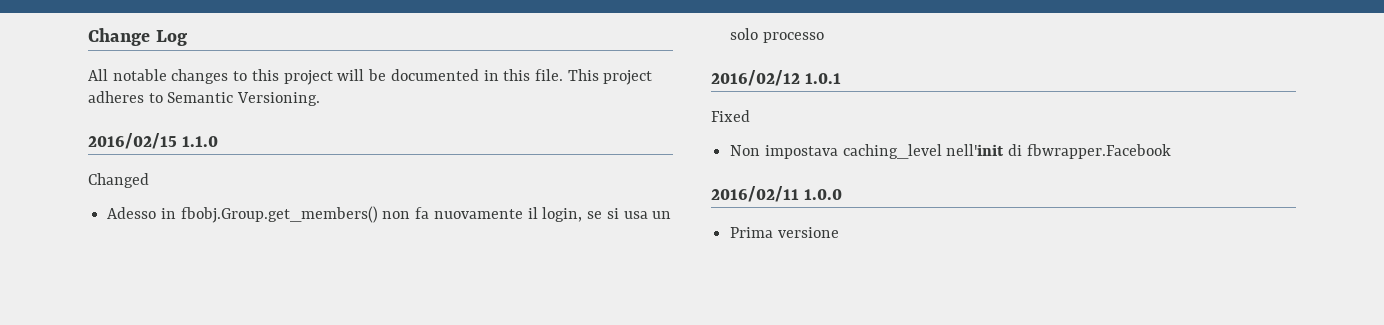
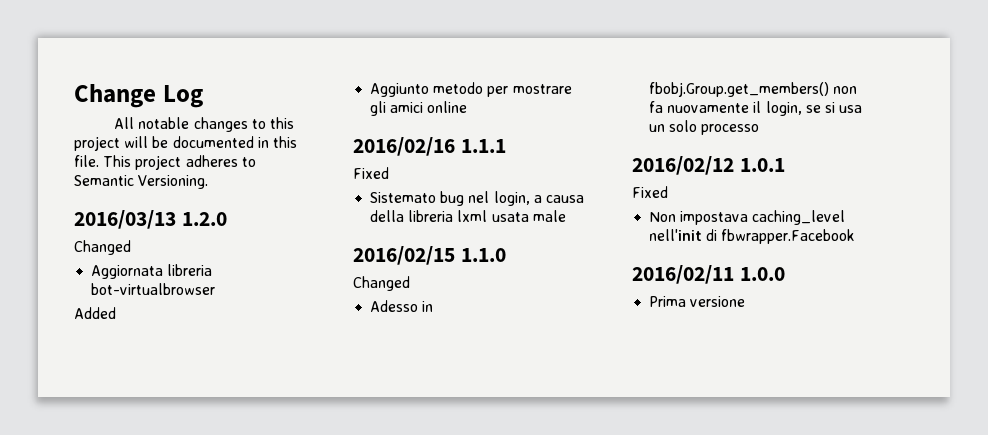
+ 2016/03/13 1.2.0
+ Changed
+ Aggiornata libreria bot-virtualbrowser
+ Added
+ Aggiunto metodo per mostrare gli amici online
+ 2016/02/16 1.1.1
+ Fixed
+ Sistemato bug nel login, a causa della libreria lxml usata male

